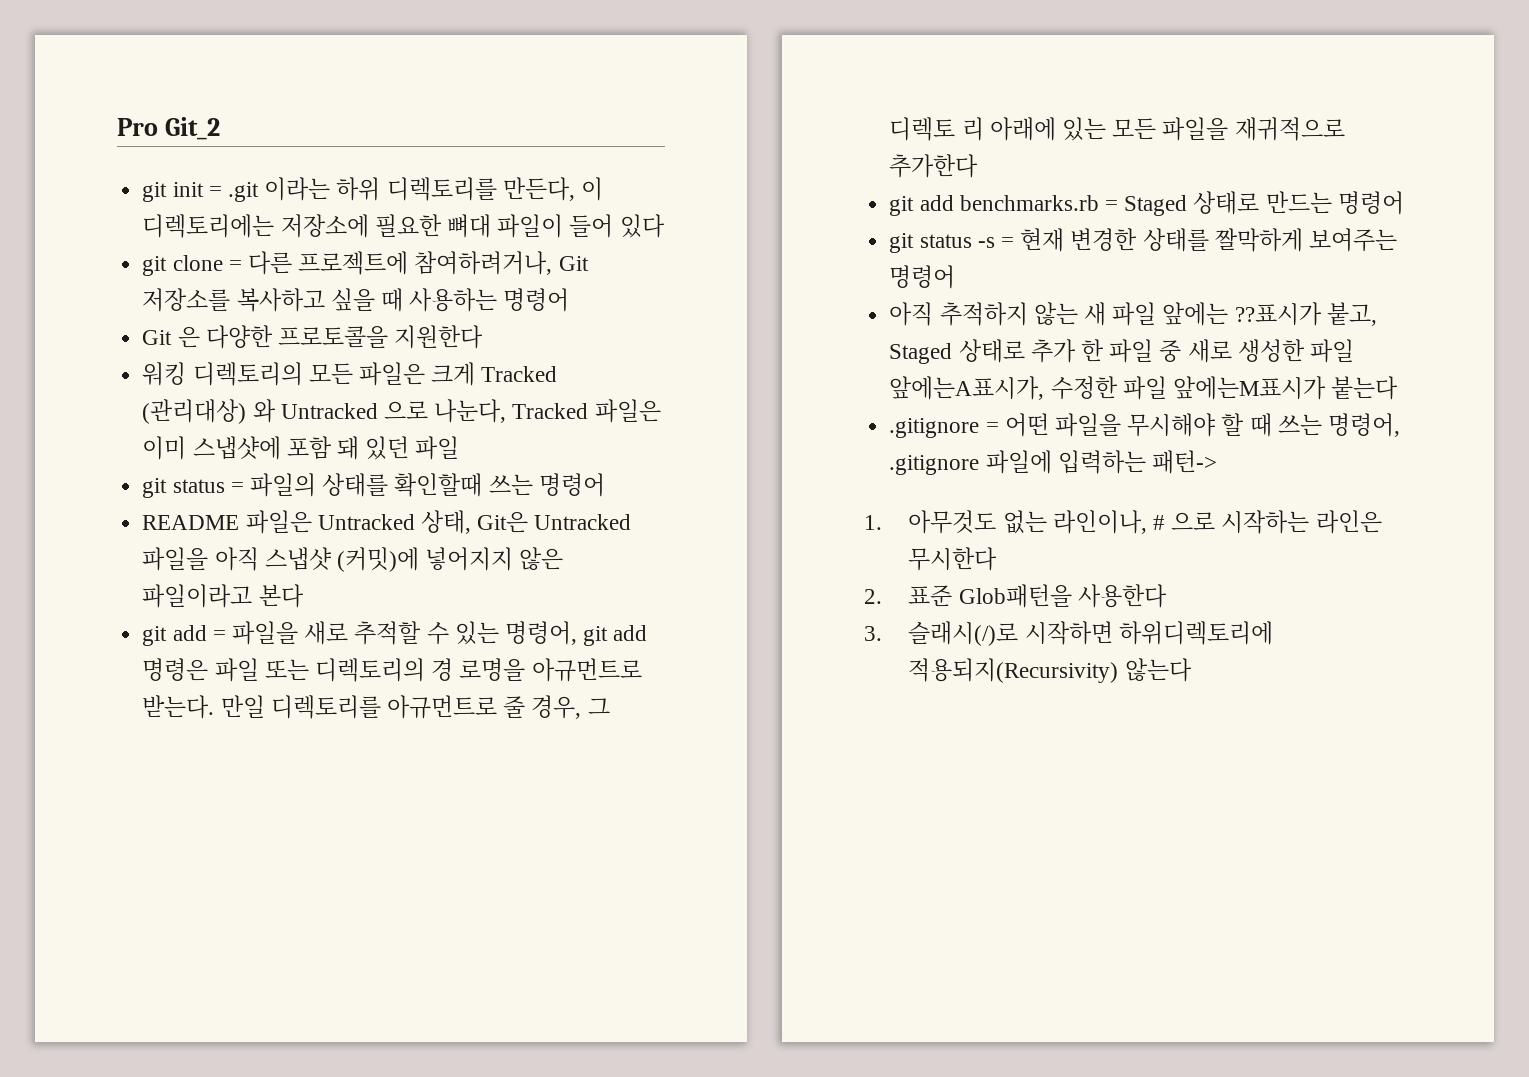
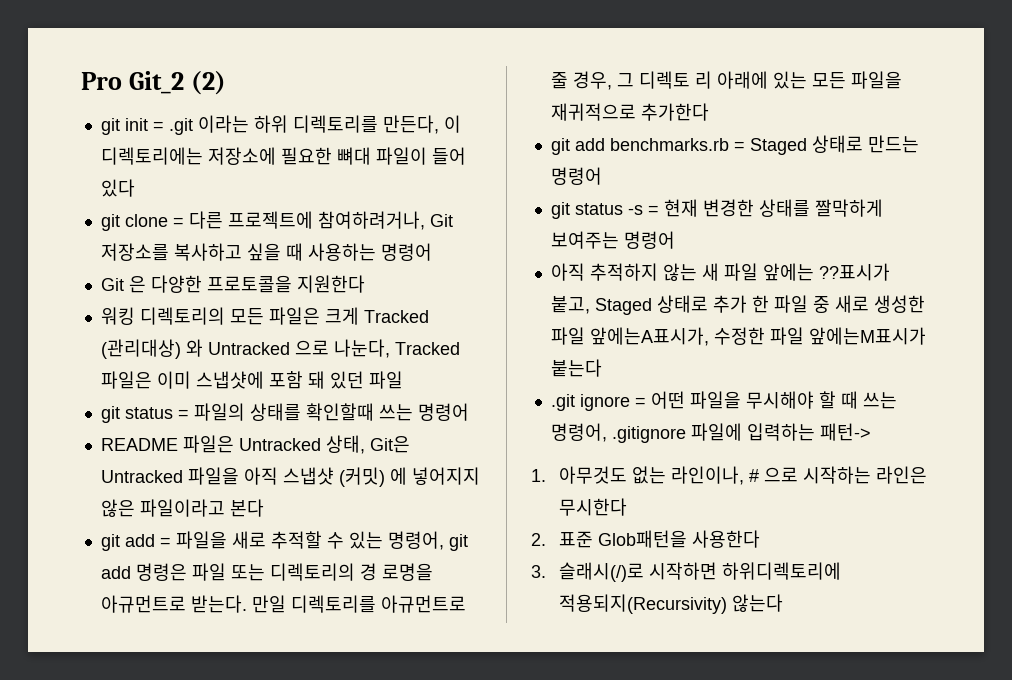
- Pro Git_2
+ Pro Git_2 (2)
- README 파일은 Untracked 상태, Git은 Untracked 파일을 아직 스냅샷 (커밋)에 넣어지지 않은 파일이라고 본다
+ README 파일은 Untracked 상태, Git은 Untracked 파일을 아직 스냅샷 (커밋) 에 넣어지지 않은 파일이라고 본다
- .gitignore = 어떤 파일을 무시해야 할 때 쓰는 명령어, .gitignore 파일에 입력하는 패턴->
+ .git ignore = 어떤 파일을 무시해야 할 때 쓰는 명령어, .gitignore 파일에 입력하는 패턴->

